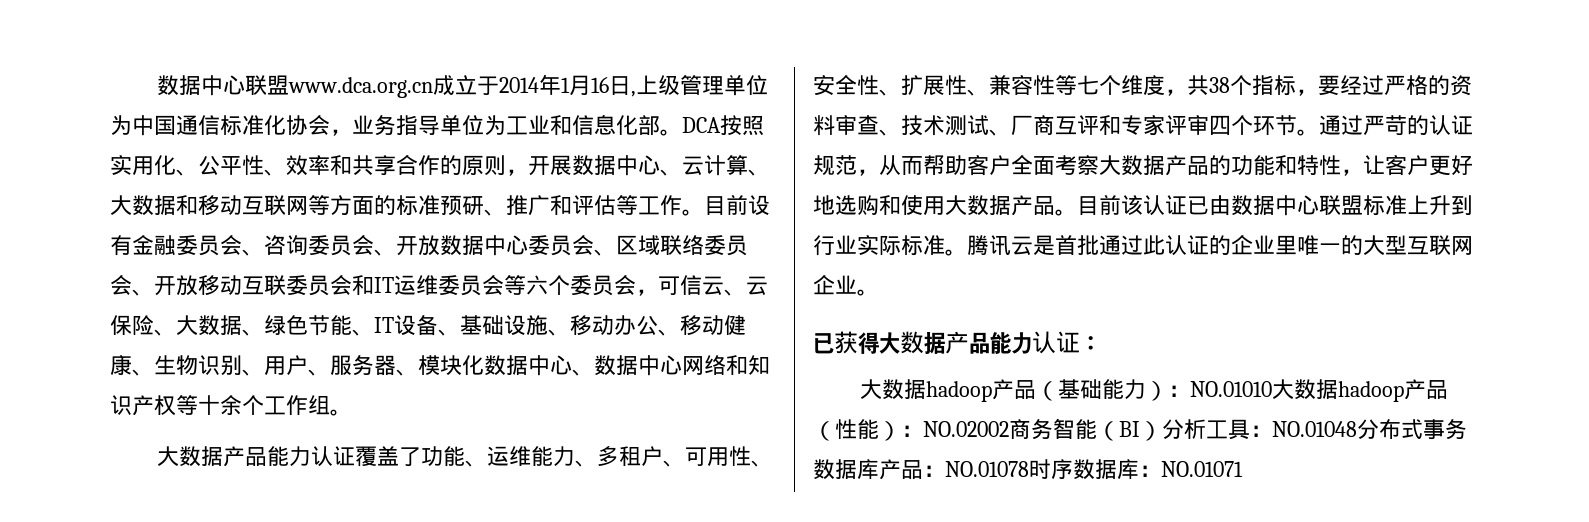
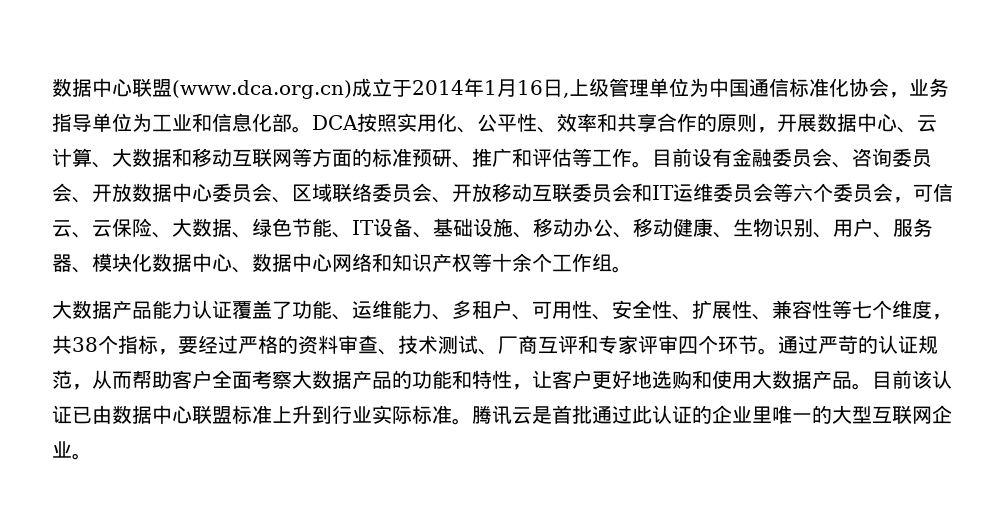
- 数据中心联盟www.dca.org.cn成立于2014年1月16日,上级管理单位为中国通信标准化协会，业务指导单位为工业和信息化部。
+ 数据中心联盟(www.dca.org.cn)成立于2014年1月16日,上级管理单位为中国通信标准化协会，业务指导单位为工业和信息化部。
- 已获得大数据产品能力认证：
- 大数据hadoop产品（基础能力）：NO.01010大数据hadoop产品（性能）：NO.02002商务智能（BI）分析工具：NO.01048分布式事务数据库产品：NO.01078时序数据库：NO.01071

